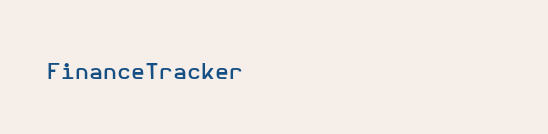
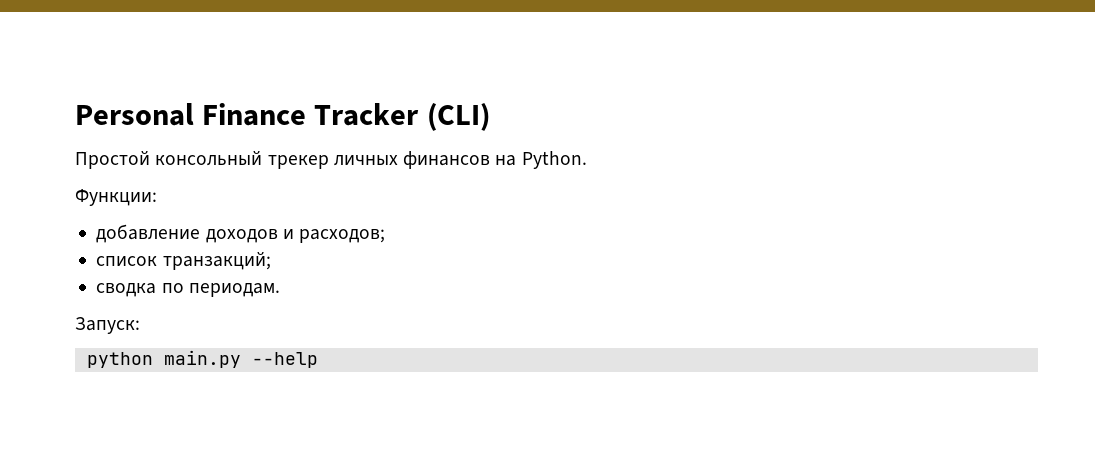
- FinanceTracker
+ Personal Finance Tracker (CLI)
+ Простой консольный трекер личных финансов на Python.
+ Функции:
+ добавление доходов и расходов;
+ список транзакций;
+ сводка по периодам.
+ Запуск:
+ python main.py --help

